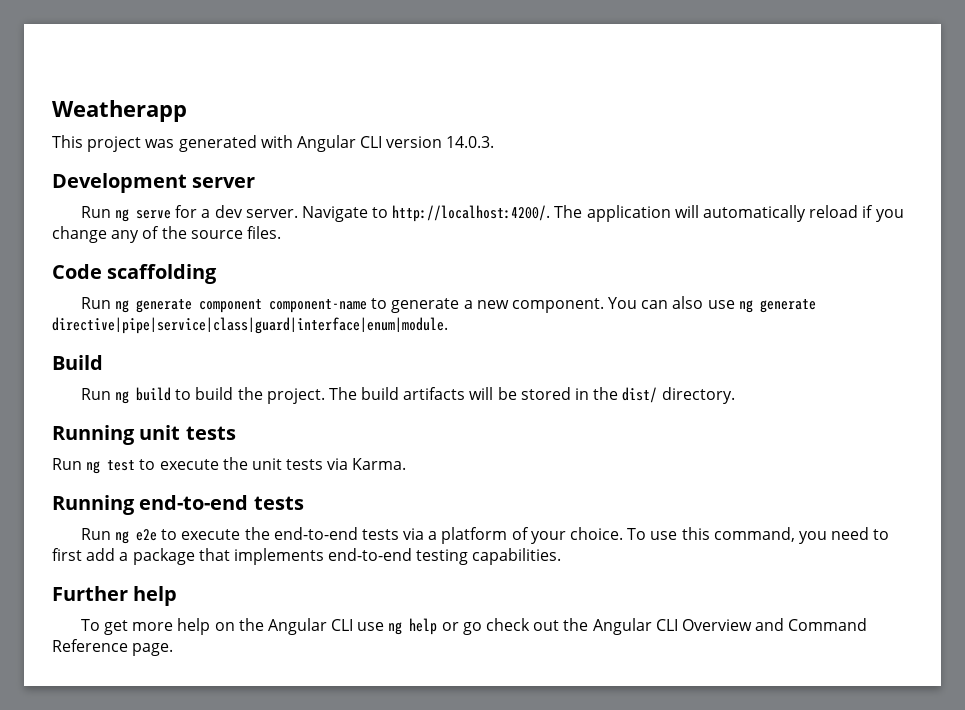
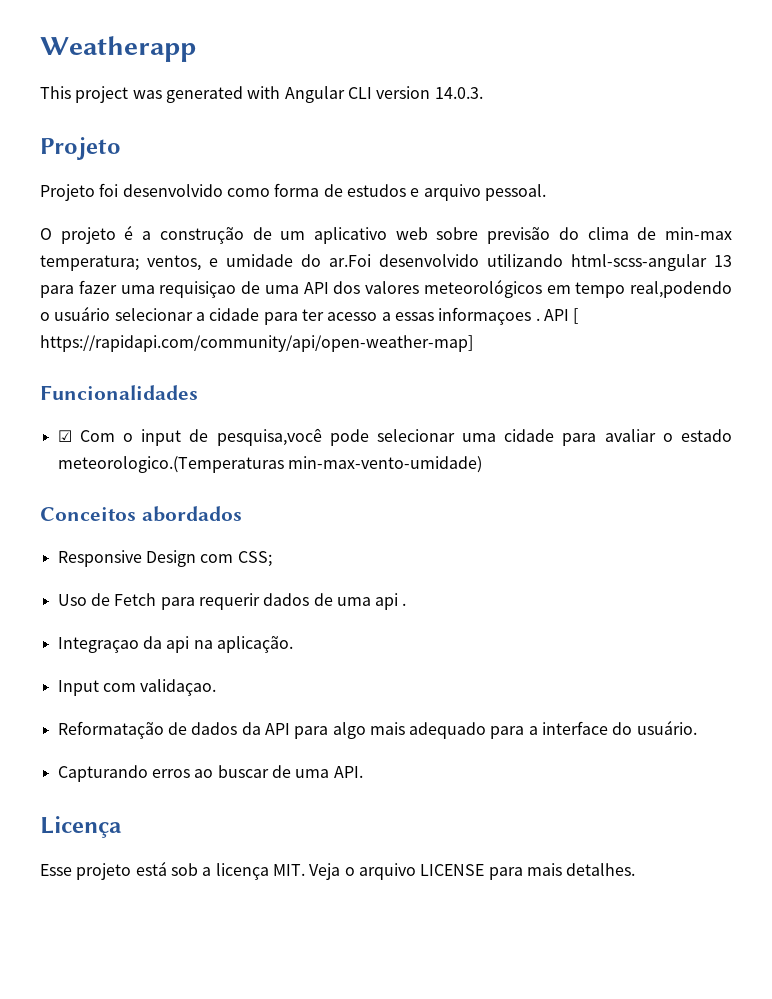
  This project was generated with Angular CLI version 14.0.3.
- Development server
- Run ng serve for a dev server. Navigate to http://localhost:4200/. The application will automatically reload if you change any of the source files.
- Code scaffolding
- Run ng generate component component-name to generate a new component. You can also use ng generate directive|pipe|service|class|guard|interface|enum|module.
- Build
- Run ng build to build the project. The build artifacts will be stored in the dist/ directory.
- Running unit tests
- Run ng test to execute the unit tests via Karma.
- Running end-to-end tests
- Run ng e2e to execute the end-to-end tests via a platform of your choice. To use this command, you need to first add a package that implements end-to-end testing capabilities.
- Further help
- To get more help on the Angular CLI use ng help or go check out the Angular CLI Overview and Command Reference page.
+ Projeto
+ Projeto foi desenvolvido como forma de estudos e arquivo pessoal.
+ O projeto é a construção de um aplicativo web sobre previsão do clima de min-max temperatura; ventos, e umidade do ar.Foi desenvolvido utilizando html-scss-angular 13 para fazer uma requisiçao de uma API dos valores meteorológicos em tempo real,podendo o usuário selecionar a cidade para ter acesso a essas informaçoes . API [ https://rapidapi.com/community/api/open-weather-map]
+ Funcionalidades
+ ☑ Com o input de pesquisa,você pode selecionar uma cidade para avaliar o estado meteorologico.(Temperaturas min-max-vento-umidade)
+ Conceitos abordados
+ Responsive Design com CSS;
+ Uso de Fetch para requerir dados de uma api .
+ Integraçao da api na aplicação.
+ Input com validaçao.
+ Reformatação de dados da API para algo mais adequado para a interface do usuário.
+ Capturando erros ao buscar de uma API.
+ Licença
+ Esse projeto está sob a licença MIT. Veja o arquivo LICENSE para mais detalhes.

